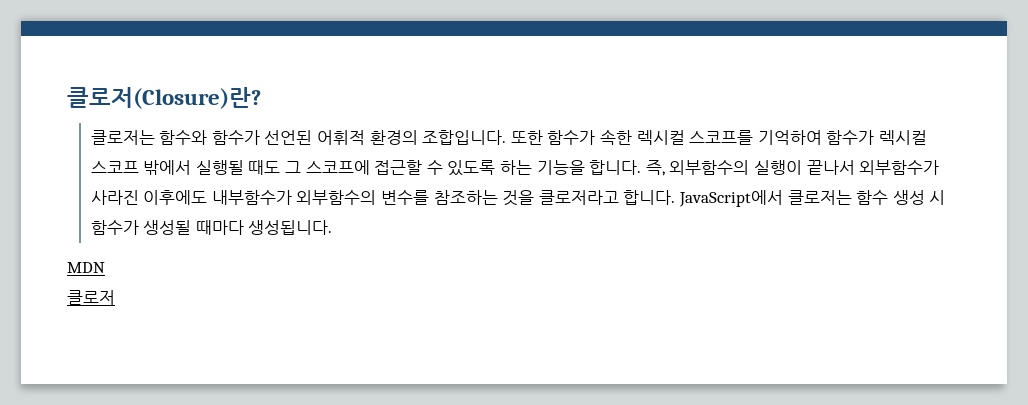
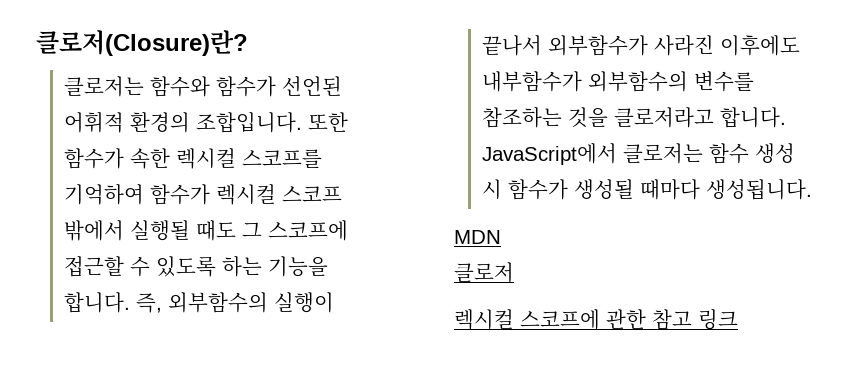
+ 렉시컬 스코프에 관한 참고 링크

